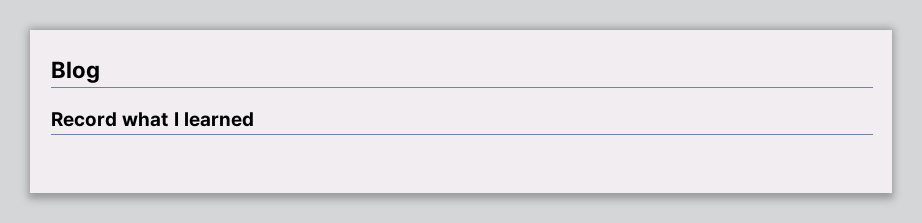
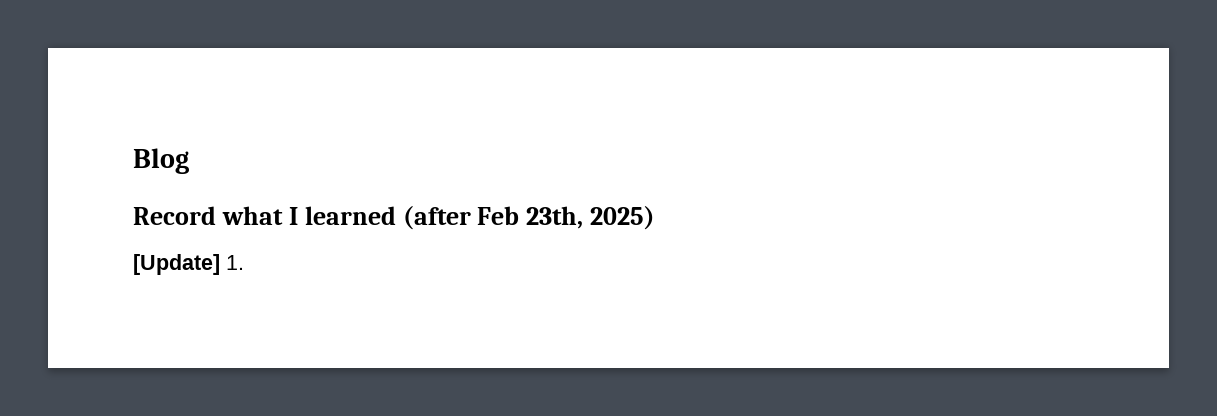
- Record what I learned
+ Record what I learned (after Feb 23th, 2025)
+ [Update] 1.

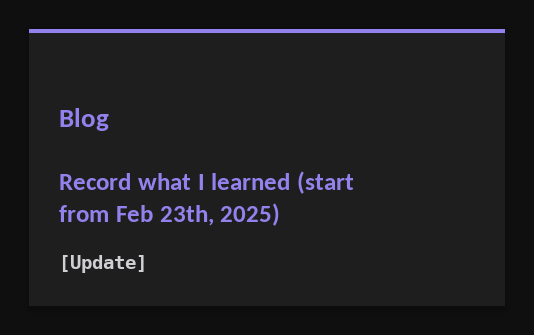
- Record what I learned (after Feb 23th, 2025)
+ Record what I learned (start from Feb 23th, 2025)
- [Update] 1.
+ [Update]

